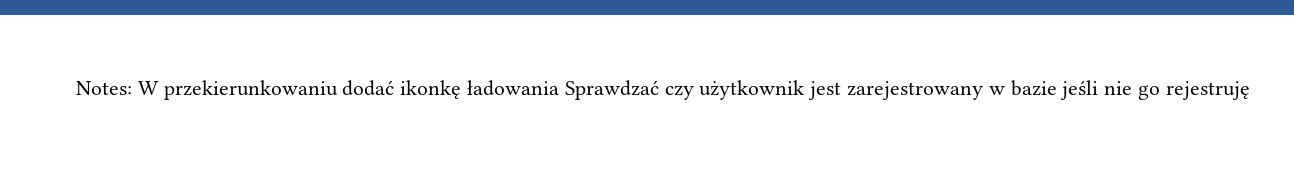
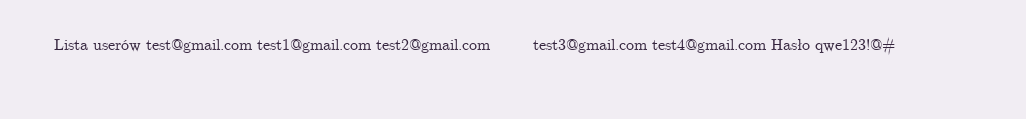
- Notes: W przekierunkowaniu dodać ikonkę ładowania Sprawdzać czy użytkownik jest zarejestrowany w bazie jeśli nie go rejestruję
+ Lista userów test@gmail.com test1@gmail.com test2@gmail.com test3@gmail.com test4@gmail.com Hasło qwe123!@#

